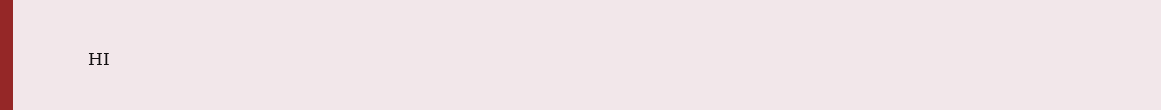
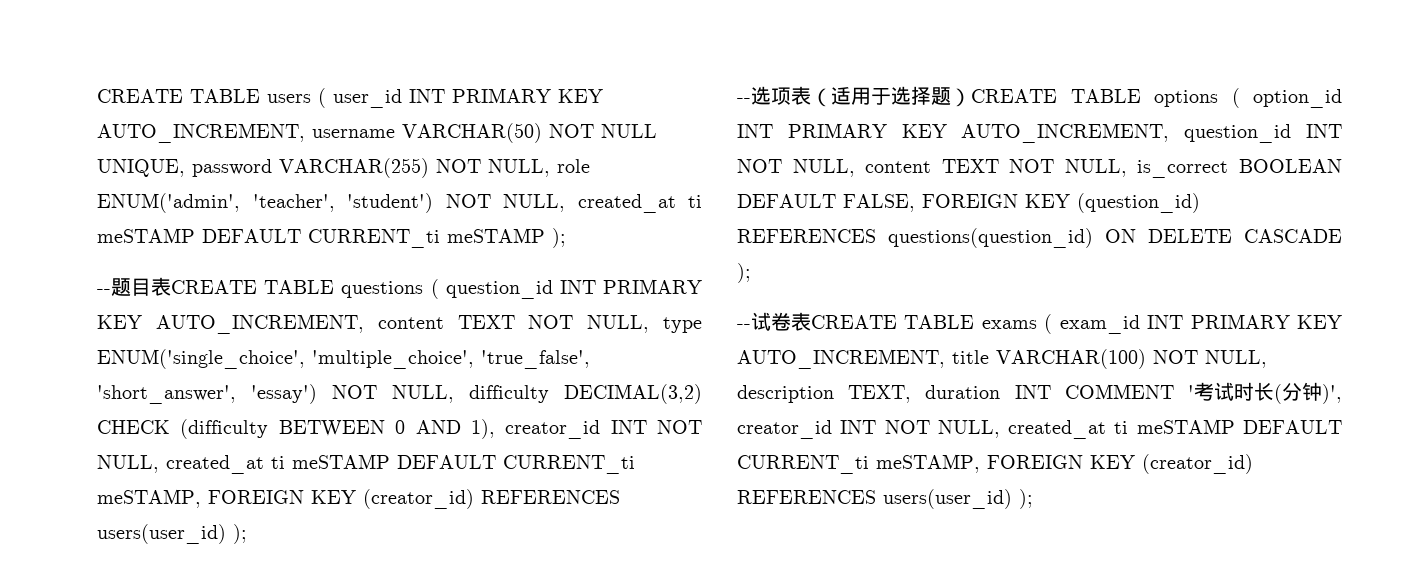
- HI
+ CREATE TABLE users ( user_id INT PRIMARY KEY AUTO_INCREMENT, username VARCHAR(50) NOT NULL UNIQUE, password VARCHAR(255) NOT NULL, role ENUM('admin', 'teacher', 'student') NOT NULL, created_at ti meSTAMP DEFAULT CURRENT_ti meSTAMP );
+ --题目表CREATE TABLE questions ( question_id INT PRIMARY KEY AUTO_INCREMENT, content TEXT NOT NULL, type ENUM('single_choice', 'multiple_choice', 'true_false', 'short_answer', 'essay') NOT NULL, difficulty DECIMAL(3,2) CHECK (difficulty BETWEEN 0 AND 1), creator_id INT NOT NULL, created_at ti meSTAMP DEFAULT CURRENT_ti meSTAMP, FOREIGN KEY (creator_id) REFERENCES users(user_id) );
+ --选项表（适用于选择题）CREATE TABLE options ( option_id INT PRIMARY KEY AUTO_INCREMENT, question_id INT NOT NULL, content TEXT NOT NULL, is_correct BOOLEAN DEFAULT FALSE, FOREIGN KEY (question_id) REFERENCES questions(question_id) ON DELETE CASCADE );
+ --试卷表CREATE TABLE exams ( exam_id INT PRIMARY KEY AUTO_INCREMENT, title VARCHAR(100) NOT NULL, description TEXT, duration INT COMMENT '考试时长(分钟)', creator_id INT NOT NULL, created_at ti meSTAMP DEFAULT CURRENT_ti meSTAMP, FOREIGN KEY (creator_id) REFERENCES users(user_id) );

